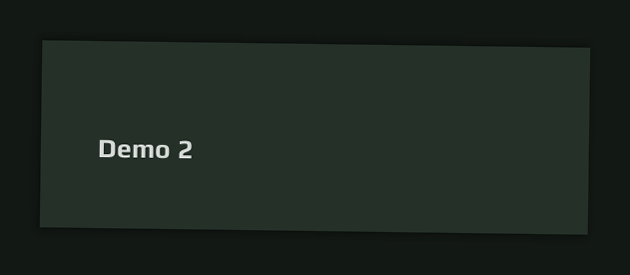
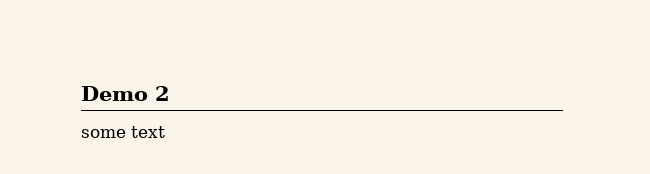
+ some text

